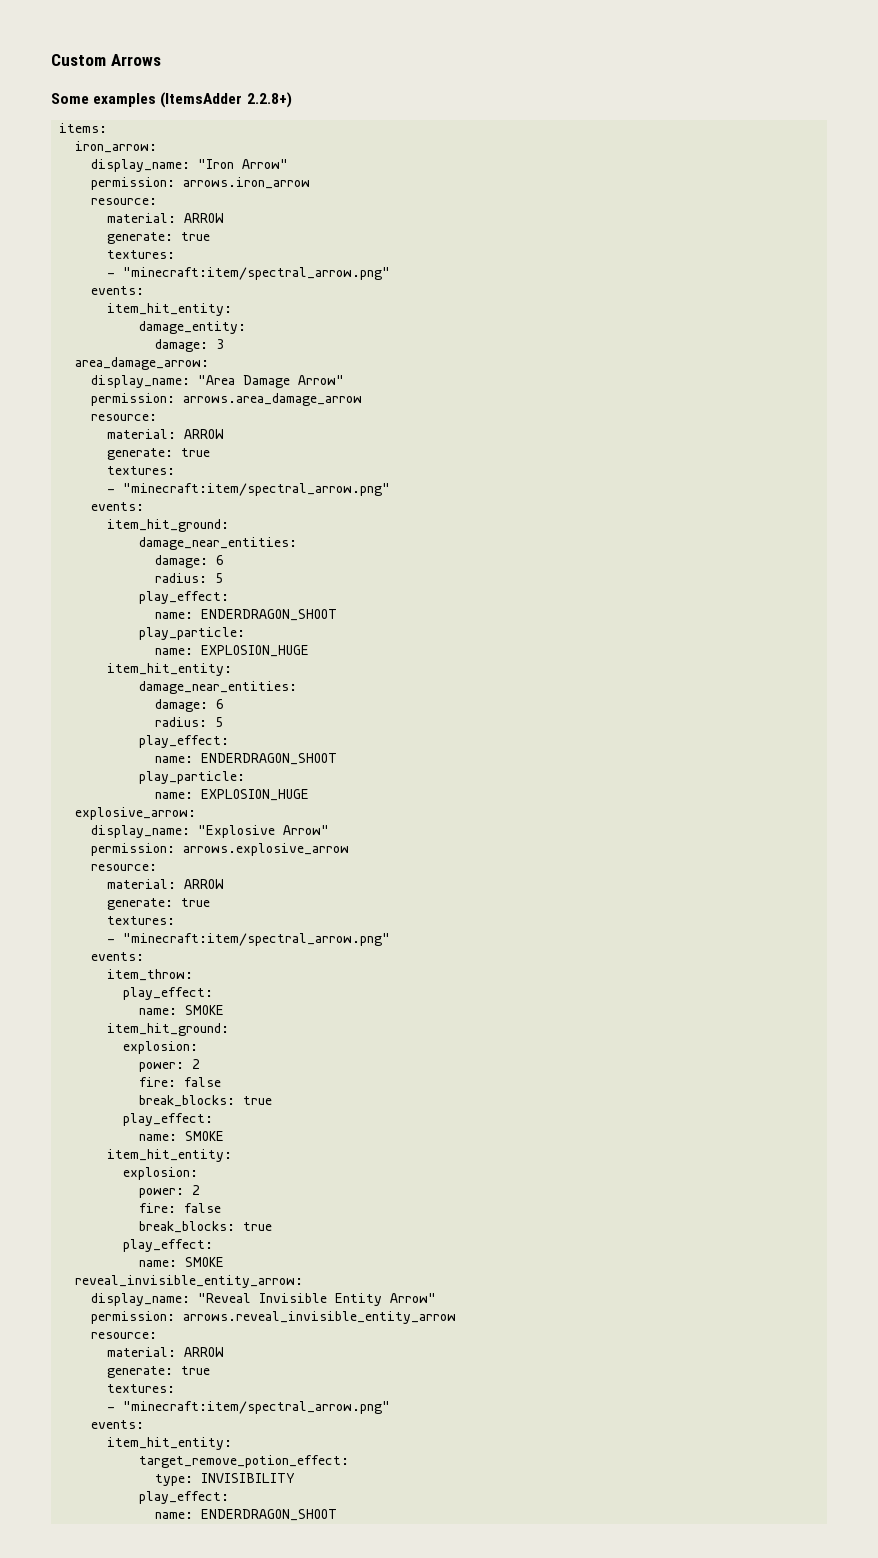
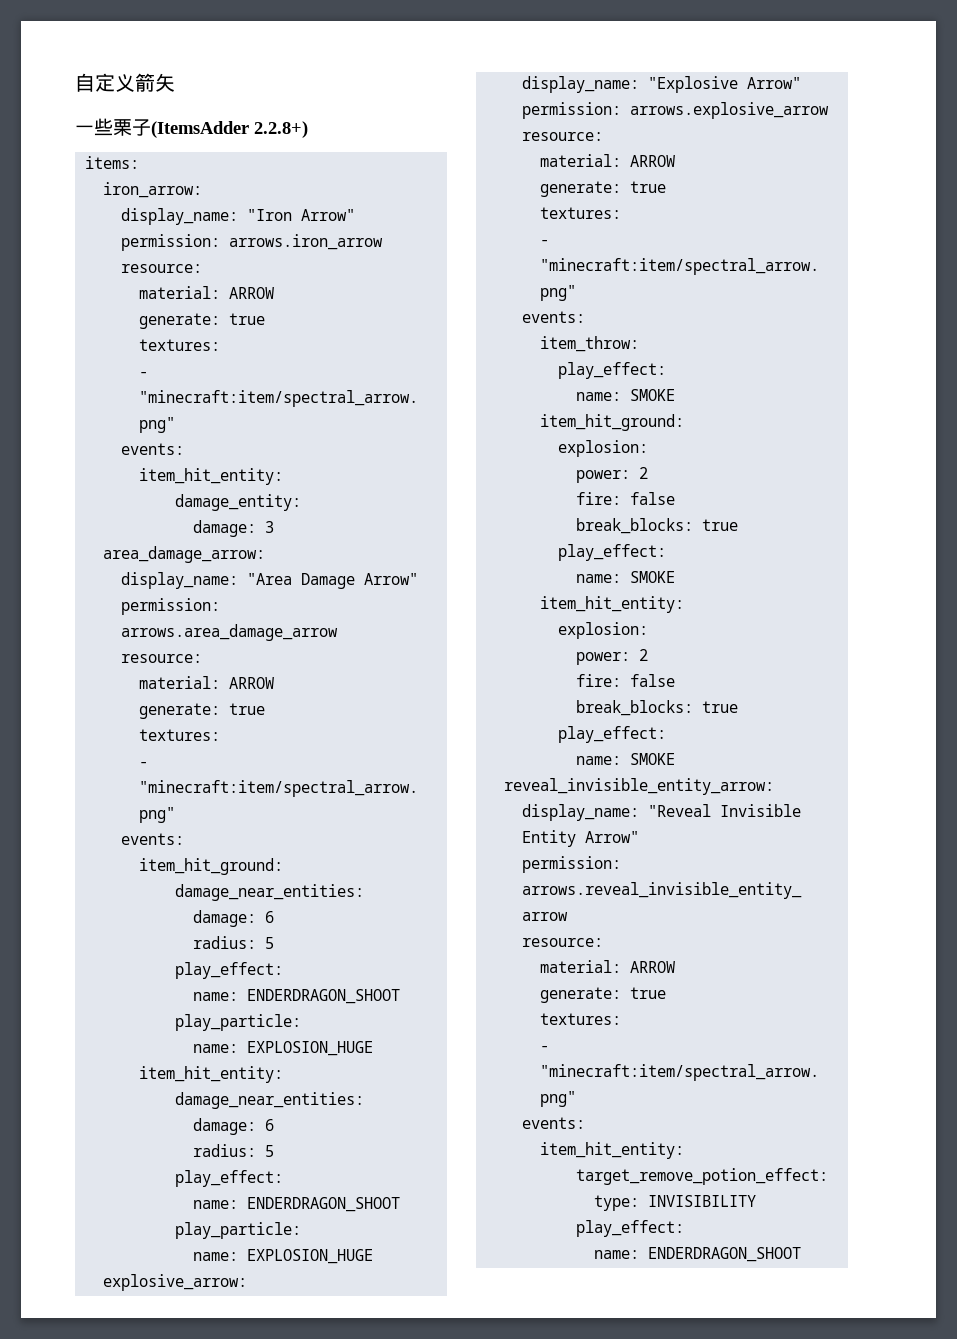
- Custom Arrows
- Some examples (ItemsAdder 2.2.8+)
+ 自定义箭矢
+ 一些栗子(ItemsAdder 2.2.8+)

